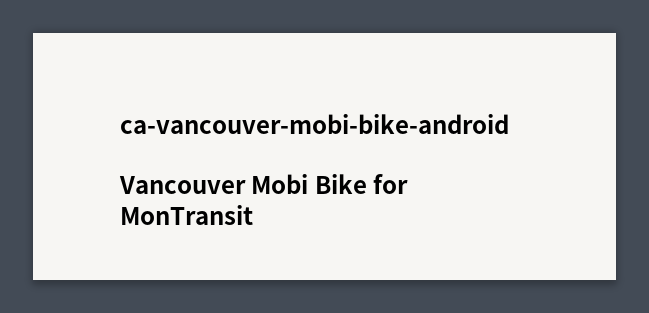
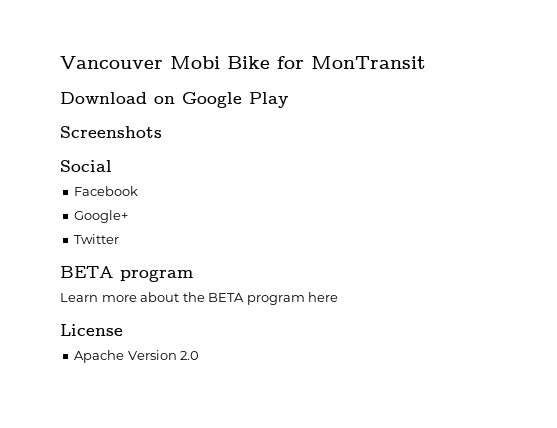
- ca-vancouver-mobi-bike-android
+ Download on Google Play
+ Screenshots
+ Social
+ Facebook
+ Google+
+ Twitter
+ BETA program
+ Learn more about the BETA program here
+ License
+ Apache Version 2.0

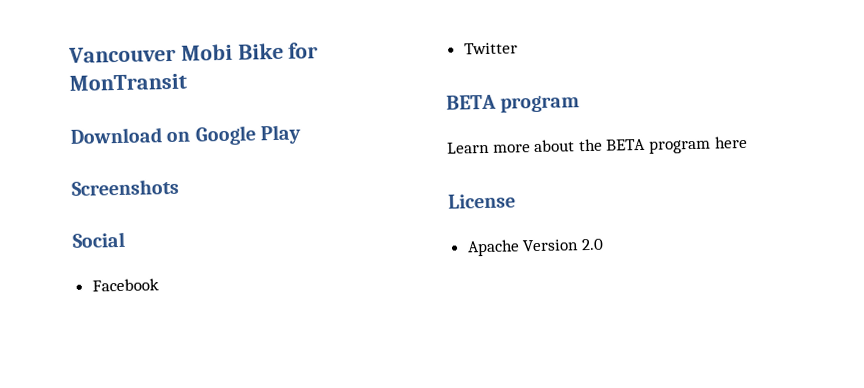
- Google+

